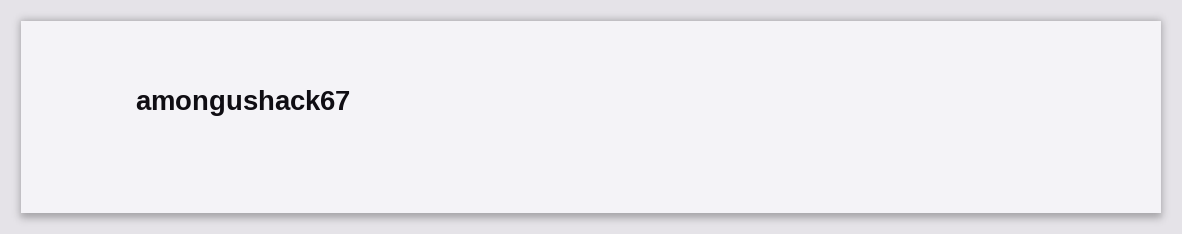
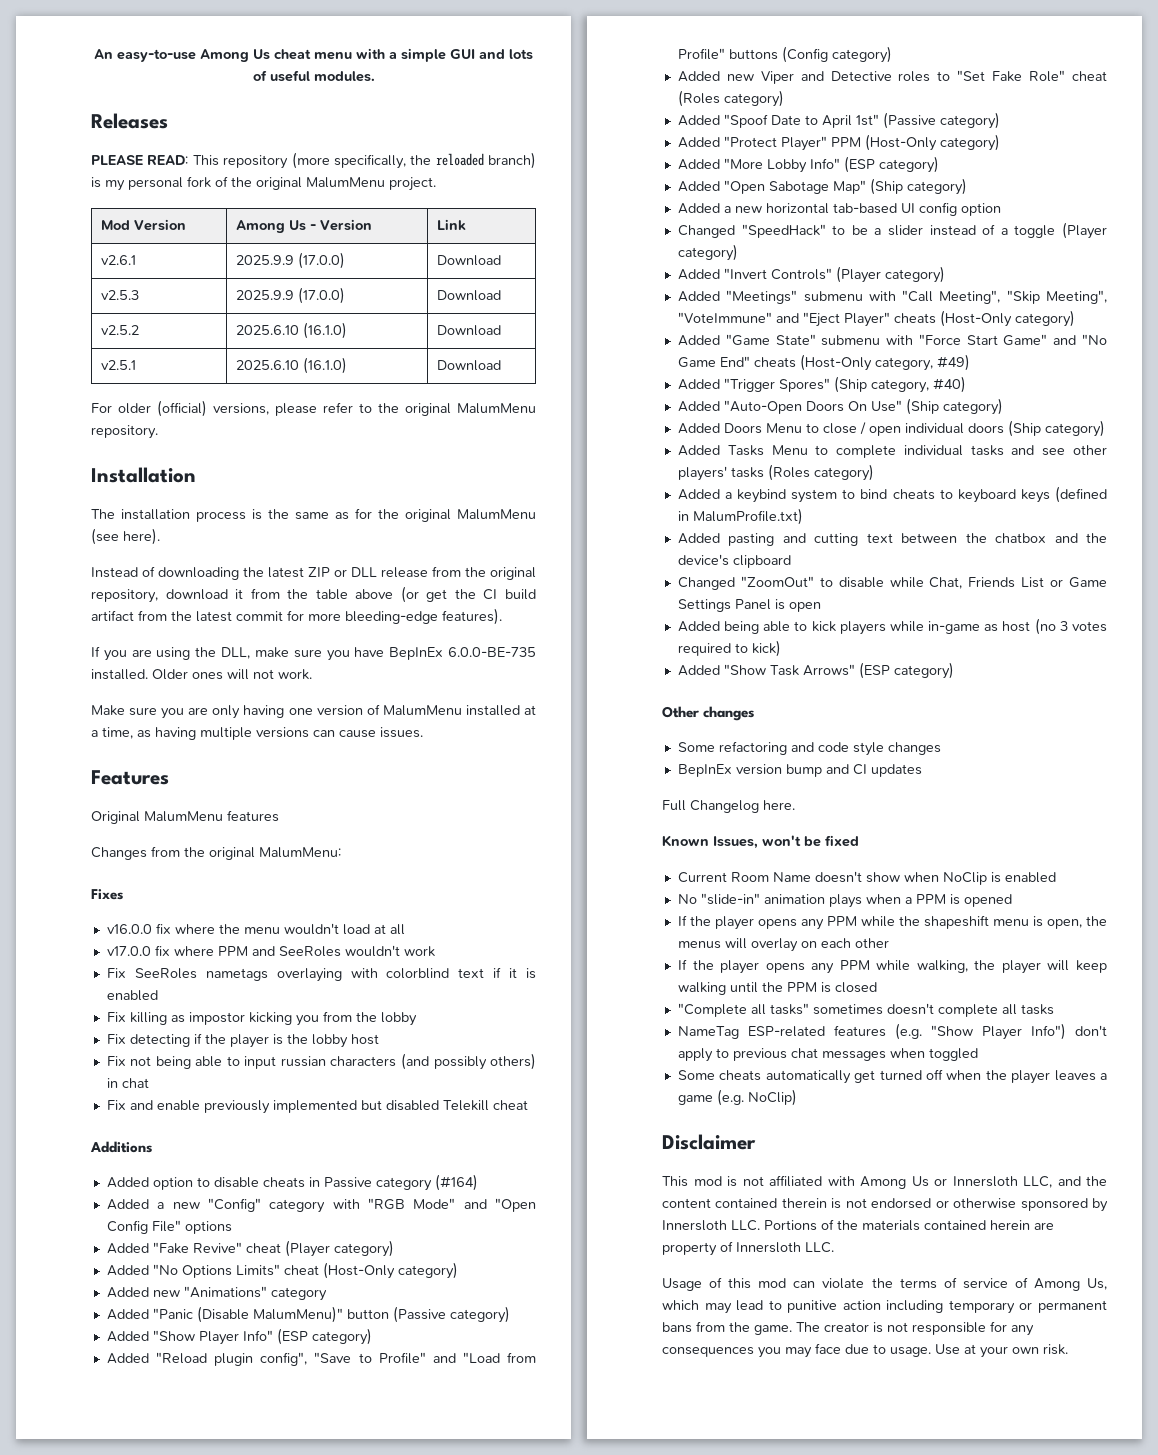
- amongushack67
+ An easy-to-use Among Us cheat menu with a simple GUI and lots of useful modules.
+ Releases
+ PLEASE READ: This repository (more specifically, the reloaded branch) is my personal fork of the original MalumMenu project.
+ Mod Version | Among Us - Version | Link
+ v2.6.1 | 2025.9.9 (17.0.0) | Download
+ v2.5.3 | 2025.9.9 (17.0.0) | Download
+ v2.5.2 | 2025.6.10 (16.1.0) | Download
+ v2.5.1 | 2025.6.10 (16.1.0) | Download
+ For older (official) versions, please refer to the original MalumMenu repository.
+ Installation
+ The installation process is the same as for the original MalumMenu (see here).
+ Instead of downloading the latest ZIP or DLL release from the original repository, download it from the table above (or get the CI build artifact from the latest commit for more bleeding-edge features).
+ If you are using the DLL, make sure you have BepInEx 6.0.0-BE-735 installed. Older ones will not work.
+ Make sure you are only having one version of MalumMenu installed at a time, as having multiple versions can cause issues.
+ Features
+ Original MalumMenu features
+ Changes from the original MalumMenu:
+ Fixes
+ v16.0.0 fix where the menu wouldn't load at all
+ v17.0.0 fix where PPM and SeeRoles wouldn't work
+ Fix SeeRoles nametags overlaying with colorblind text if it is enabled
+ Fix killing as impostor kicking you from the lobby
+ Fix detecting if the player is the lobby host
+ Fix not being able to input russian characters (and possibly others) in chat
+ Fix and enable previously implemented but disabled Telekill cheat
+ Additions
+ Added option to disable cheats in Passive category (#164)
+ Added a new "Config" category with "RGB Mode" and "Open Config File" options
+ Added "Fake Revive" cheat (Player category)
+ Added "No Options Limits" cheat (Host-Only category)
+ Added new "Animations" category
+ Added "Panic (Disable MalumMenu)" button (Passive category)
+ Added "Show Player Info" (ESP category)
+ Added "Reload plugin config", "Save to Profile" and "Load from Profile" buttons (Config category)
+ Added new Viper and Detective roles to "Set Fake Role" cheat (Roles category)
+ Added "Spoof Date to April 1st" (Passive category)
+ Added "Protect Player" PPM (Host-Only category)
+ Added "More Lobby Info" (ESP category)
+ Added "Open Sabotage Map" (Ship category)
+ Added a new horizontal tab-based UI config option
+ Changed "SpeedHack" to be a slider instead of a toggle (Player category)
+ Added "Invert Controls" (Player category)
+ Added "Meetings" submenu with "Call Meeting", "Skip Meeting", "VoteImmune" and "Eject Player" cheats (Host-Only category)
+ Added "Game State" submenu with "Force Start Game" and "No Game End" cheats (Host-Only category, #49)
+ Added "Trigger Spores" (Ship category, #40)
+ Added "Auto-Open Doors On Use" (Ship category)
+ Added Doors Menu to close / open individual doors (Ship category)
+ Added Tasks Menu to complete individual tasks and see other players' tasks (Roles category)
+ Added a keybind system to bind cheats to keyboard keys (defined in MalumProfile.txt)
+ Added pasting and cutting text between the chatbox and the device's clipboard
+ Changed "ZoomOut" to disable while Chat, Friends List or Game Settings Panel is open
+ Added being able to kick players while in-game as host (no 3 votes required to kick)
+ Added "Show Task Arrows" (ESP category)
+ Other changes
+ Some refactoring and code style changes
+ BepInEx version bump and CI updates
+ Full Changelog here.
+ Known Issues, won't be fixed
+ Current Room Name doesn't show when NoClip is enabled
+ No "slide-in" animation plays when a PPM is opened
+ If the player opens any PPM while the shapeshift menu is open, the menus will overlay on each other
+ If the player opens any PPM while walking, the player will keep walking until the PPM is closed
+ "Complete all tasks" sometimes doesn't complete all tasks
+ NameTag ESP-related features (e.g. "Show Player Info") don't apply to previous chat messages when toggled
+ Some cheats automatically get turned off when the player leaves a game (e.g. NoClip)
+ Disclaimer
+ This mod is not affiliated with Among Us or Innersloth LLC, and the content contained therein is not endorsed or otherwise sponsored by Innersloth LLC. Portions of the materials contained herein are property of Innersloth LLC.
+ Usage of this mod can violate the terms of service of Among Us, which may lead to punitive action including temporary or permanent bans from the game. The creator is not responsible for any consequences you may face due to usage. Use at your own risk.

